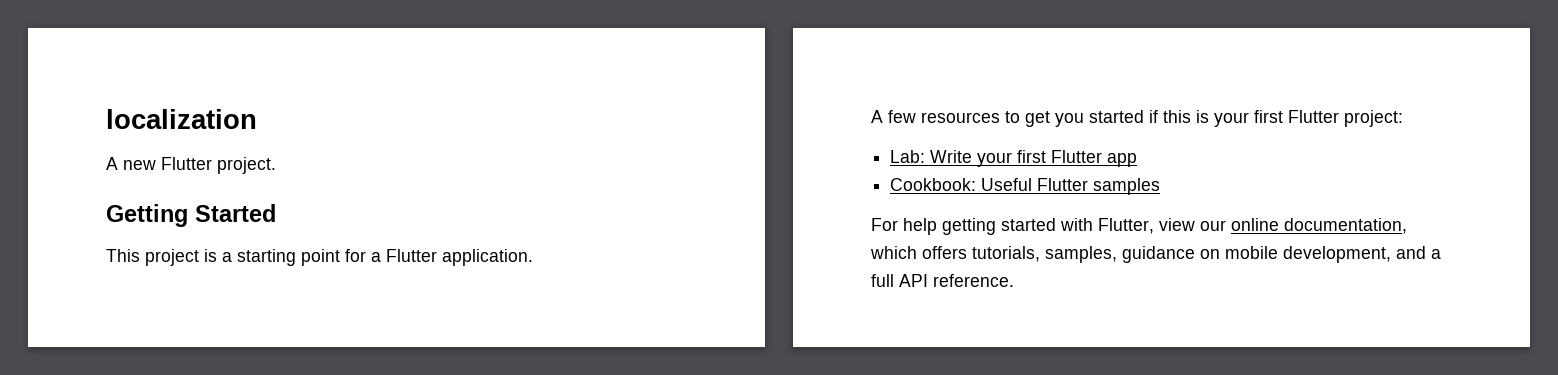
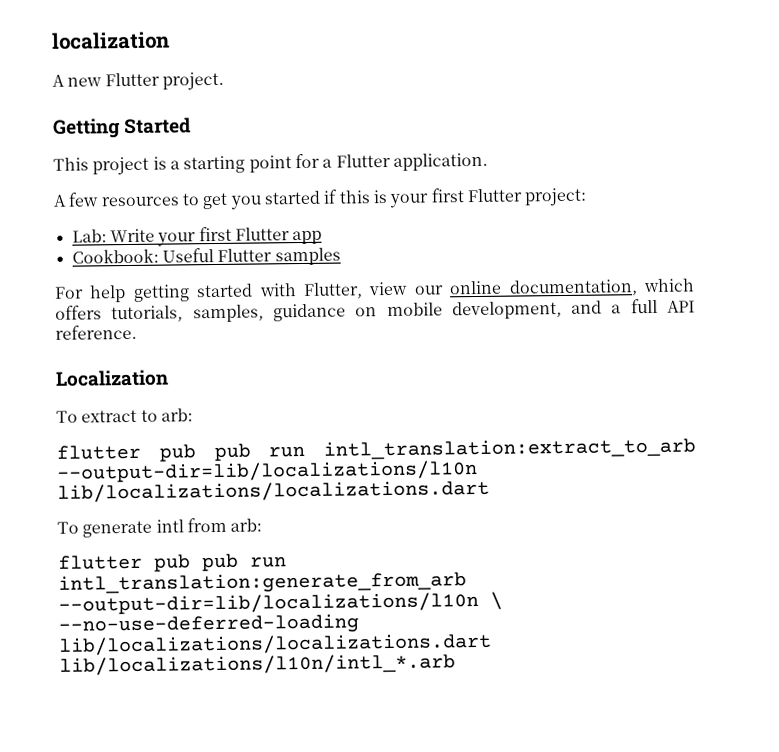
+ Localization
+ To extract to arb:
+ flutter pub pub run intl_translation:extract_to_arb --output-dir=lib/localizations/l10n lib/localizations/localizations.dart
+ To generate intl from arb:
+ flutter pub pub run intl_translation:generate_from_arb --output-dir=lib/localizations/l10n \ --no-use-deferred-loading lib/localizations/localizations.dart lib/localizations/l10n/intl_*.arb

